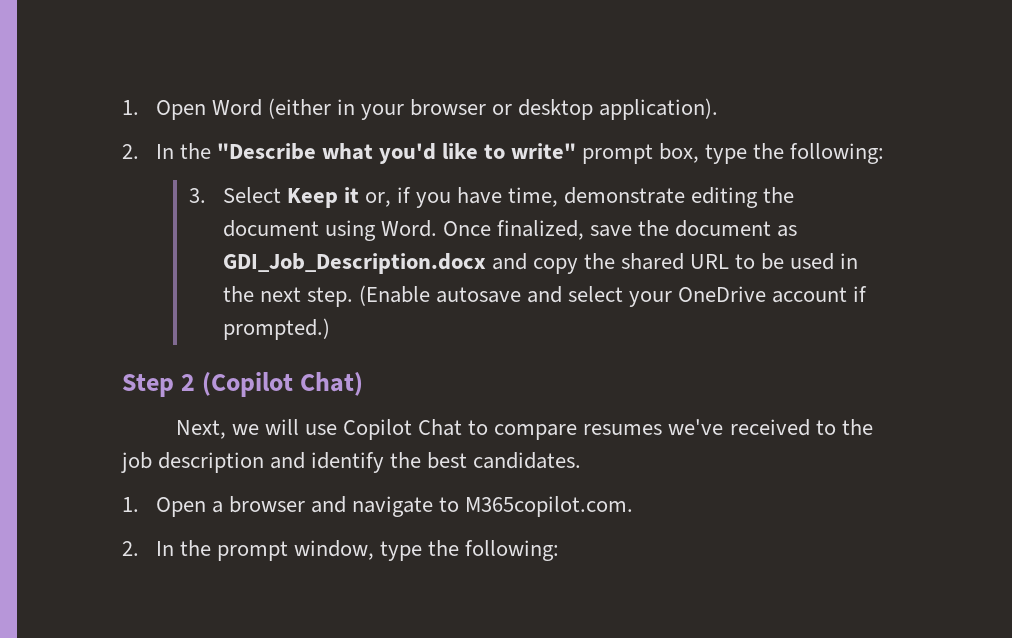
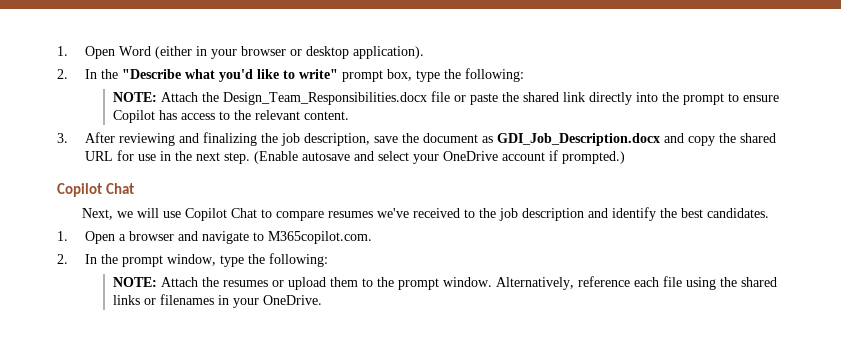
- 3. Select Keep it or, if you have time, demonstrate editing the document using Word. Once finalized, save the document as GDI_Job_Description.docx and copy the shared URL to be used in the next step.
+ NOTE: Attach the Design_Team_Responsibilities.docx file or paste the shared link directly into the prompt to ensure Copilot has access to the relevant content.
+ 3. After reviewing and finalizing the job description, save the document as GDI_Job_Description.docx and copy the shared URL for use in the next step.
  (Enable autosave and select your OneDrive account if prompted.)
- Step 2 (Copilot Chat)
+ Copilot Chat
+ NOTE: Attach the resumes or upload them to the prompt window. Alternatively, reference each file using the shared links or filenames in your OneDrive.

